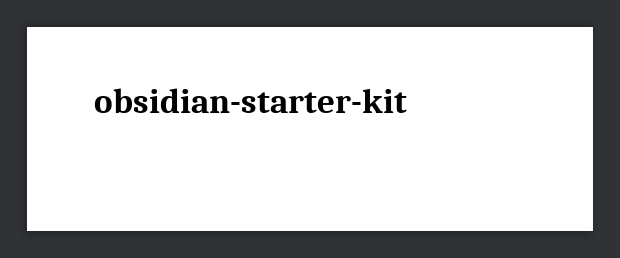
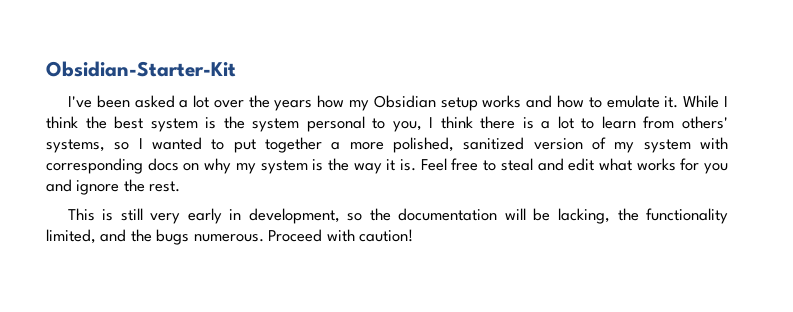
- obsidian-starter-kit
+ Obsidian-Starter-Kit
+ I've been asked a lot over the years how my Obsidian setup works and how to emulate it. While I think the best system is the system personal to you, I think there is a lot to learn from others' systems, so I wanted to put together a more polished, sanitized version of my system with corresponding docs on why my system is the way it is. Feel free to steal and edit what works for you and ignore the rest.
+ This is still very early in development, so the documentation will be lacking, the functionality limited, and the bugs numerous. Proceed with caution!

